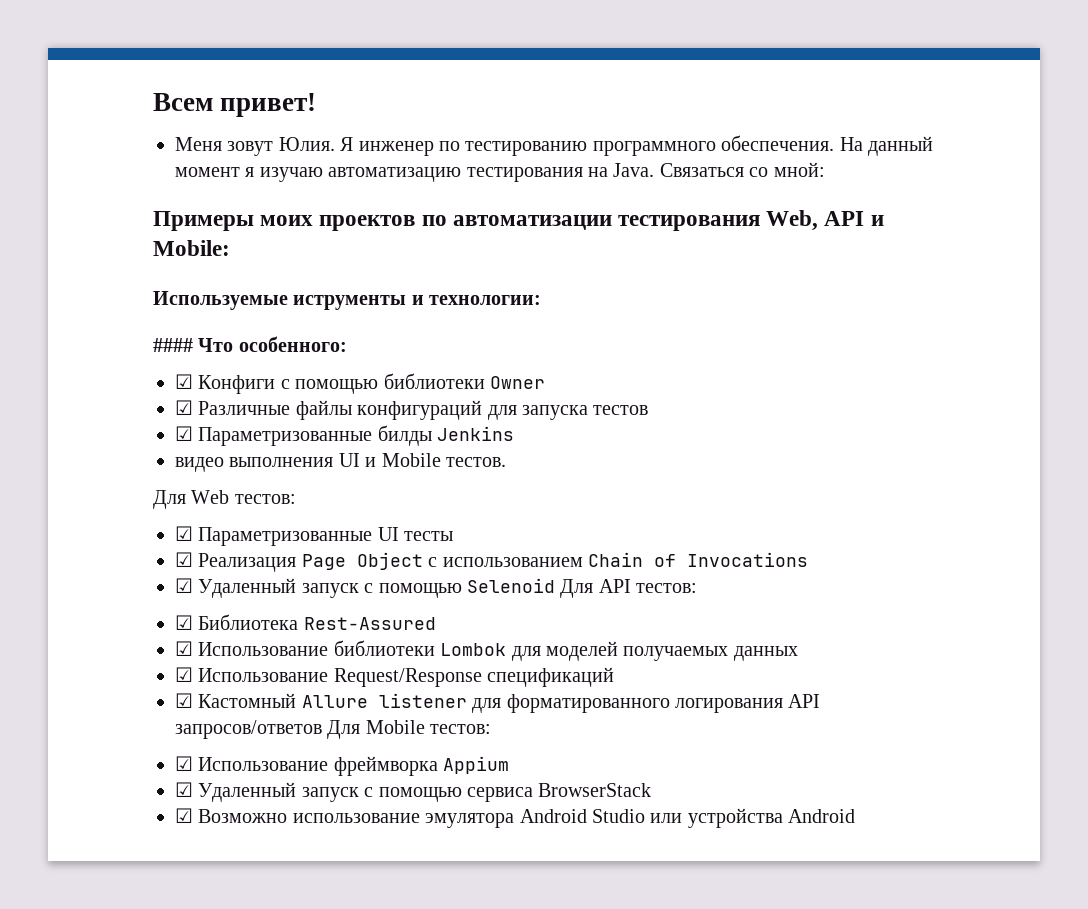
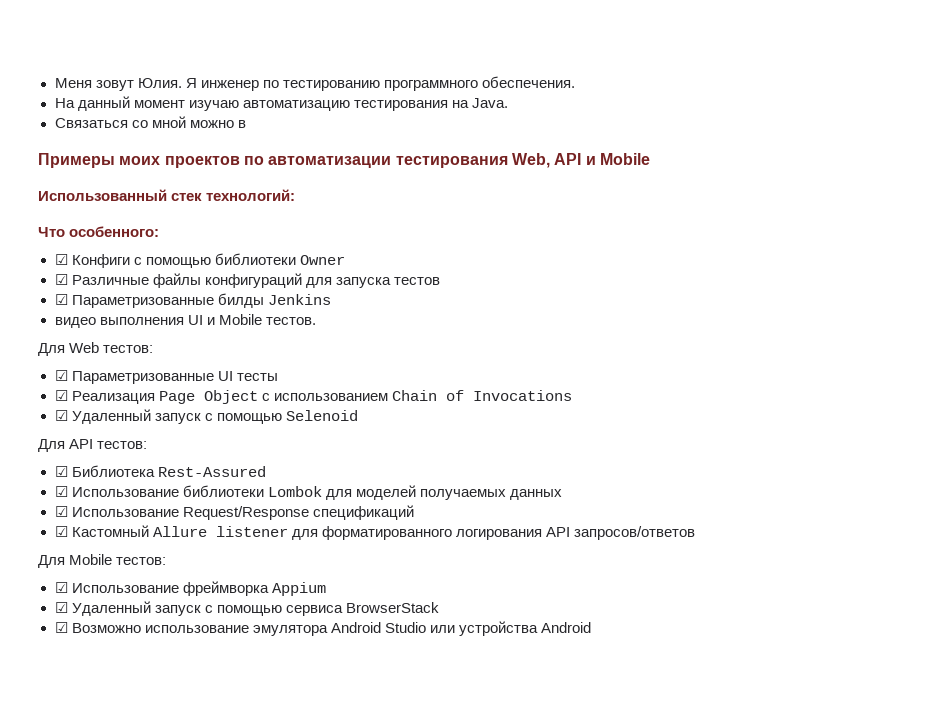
- Всем привет!
- Я инженер по тестированию программного обеспечения. На данный момент я изучаю автоматизацию тестирования на Java. Связаться со мной:
+ Я инженер по тестированию программного обеспечения.
+ На данный момент изучаю автоматизацию тестирования на Java.
+ Связаться со мной можно в
- Примеры моих проектов по автоматизации тестирования Web, API и Mobile:
- Используемые иструменты и технологии:
- #### Что особенного:
+ Примеры моих проектов по автоматизации тестирования Web, API и Mobile
+ Использованный стек технологий:
+ Что особенного:
- ☑ Удаленный запуск с помощью Selenoid Для API тестов:
+ ☑ Удаленный запуск с помощью Selenoid
+ Для API тестов:
- ☑ Кастомный Allure listener для форматированного логирования API запросов/ответов Для Mobile тестов:
+ ☑ Кастомный Allure listener для форматированного логирования API запросов/ответов
+ Для Mobile тестов:

